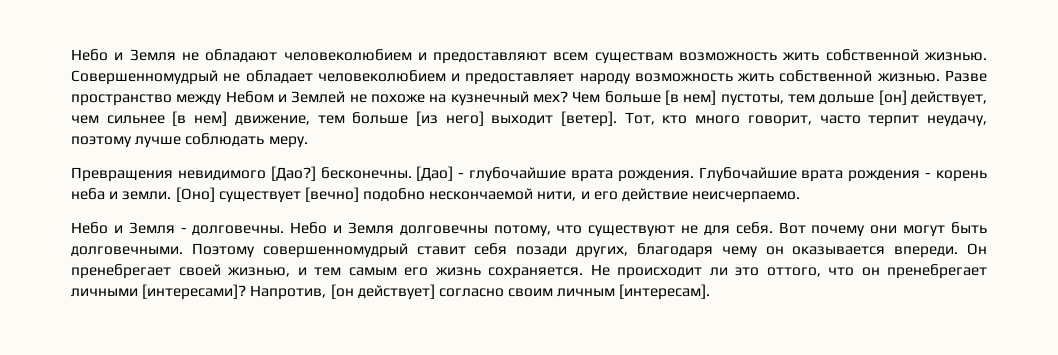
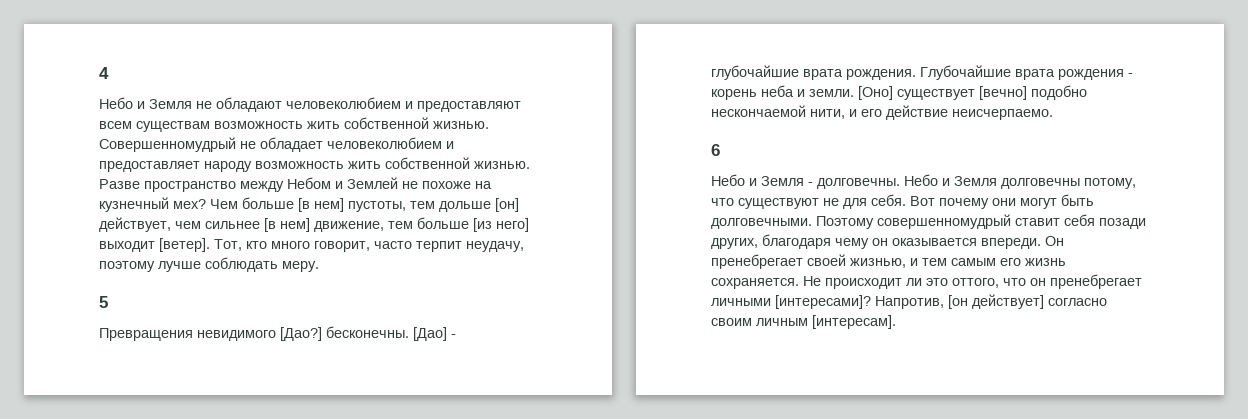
+ 4
+ 5
+ 6

